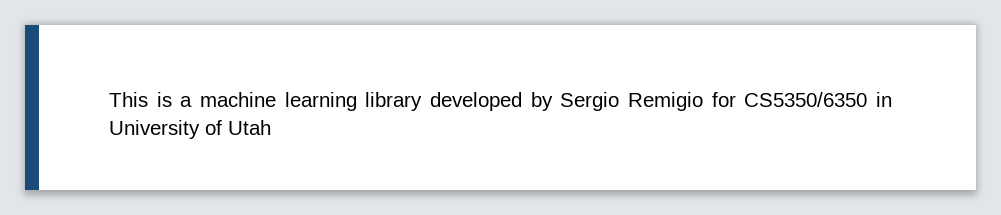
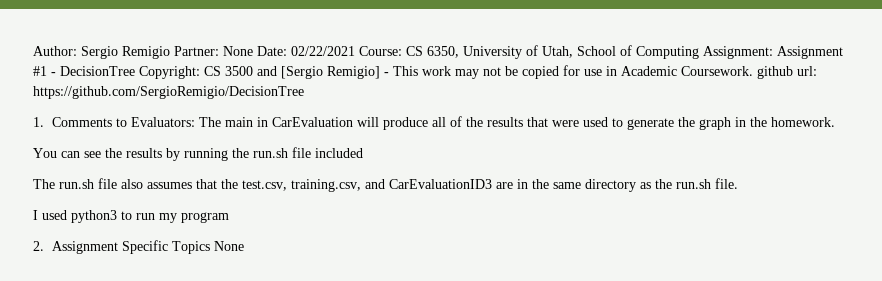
- This is a machine learning library developed by Sergio Remigio for CS5350/6350 in University of Utah
+ Author: Sergio Remigio Partner: None Date: 02/22/2021 Course: CS 6350, University of Utah, School of Computing Assignment: Assignment #1 - DecisionTree Copyright: CS 3500 and [Sergio Remigio] - This work may not be copied for use in Academic Coursework. github url: https://github.com/SergioRemigio/DecisionTree
+ 1. Comments to Evaluators: The main in CarEvaluation will produce all of the results that were used to generate the graph in the homework.
+ You can see the results by running the run.sh file included
+ The run.sh file also assumes that the test.csv, training.csv, and CarEvaluationID3 are in the same directory as the run.sh file.
+ I used python3 to run my program
+ 2. Assignment Specific Topics None

